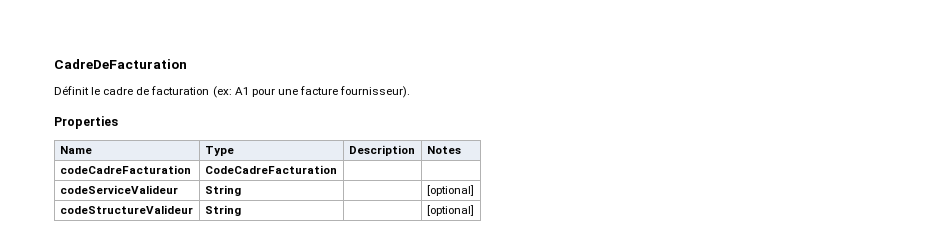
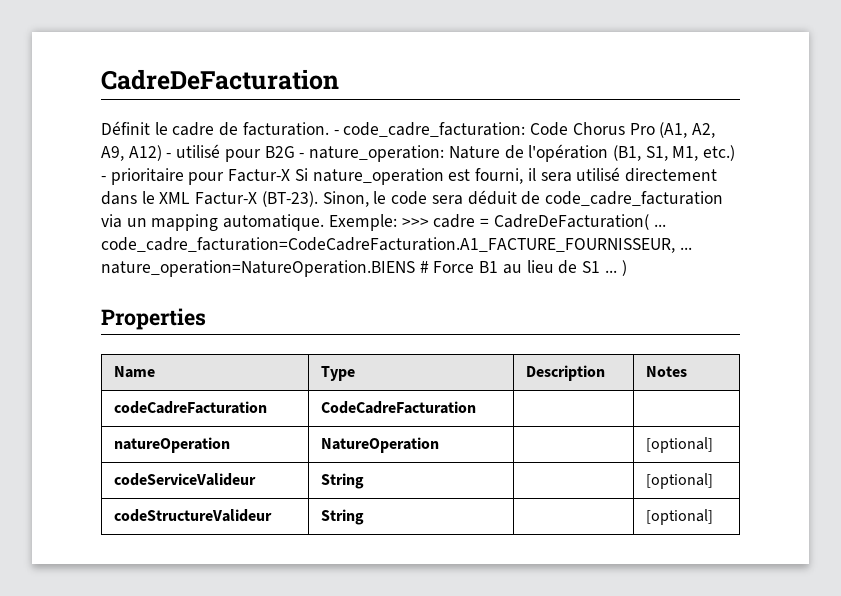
- Définit le cadre de facturation (ex: A1 pour une facture fournisseur).
+ Définit le cadre de facturation. - code_cadre_facturation: Code Chorus Pro (A1, A2, A9, A12) - utilisé pour B2G - nature_operation: Nature de l'opération (B1, S1, M1, etc.) - prioritaire pour Factur-X Si nature_operation est fourni, il sera utilisé directement dans le XML Factur-X (BT-23). Sinon, le code sera déduit de code_cadre_facturation via un mapping automatique. Exemple: >>> cadre = CadreDeFacturation( ... code_cadre_facturation=CodeCadreFacturation.A1_FACTURE_FOURNISSEUR, ... nature_operation=NatureOperation.BIENS # Force B1 au lieu de S1 ... )
+ natureOperation | NatureOperation | | [optional]

